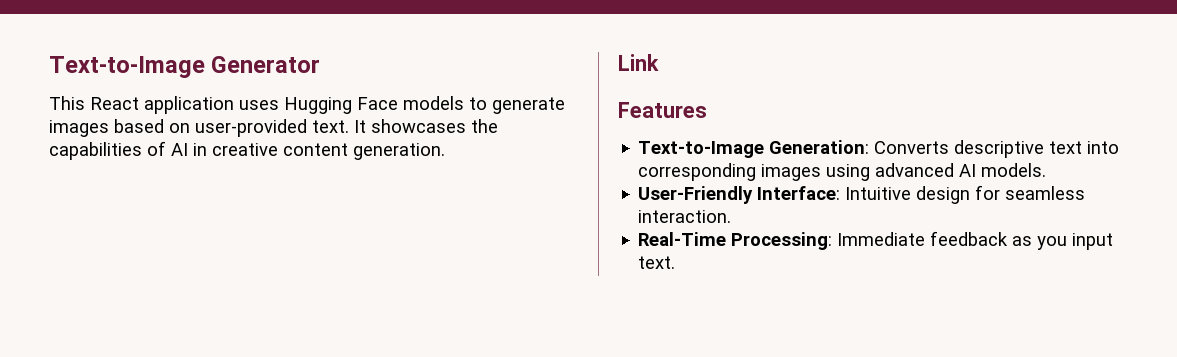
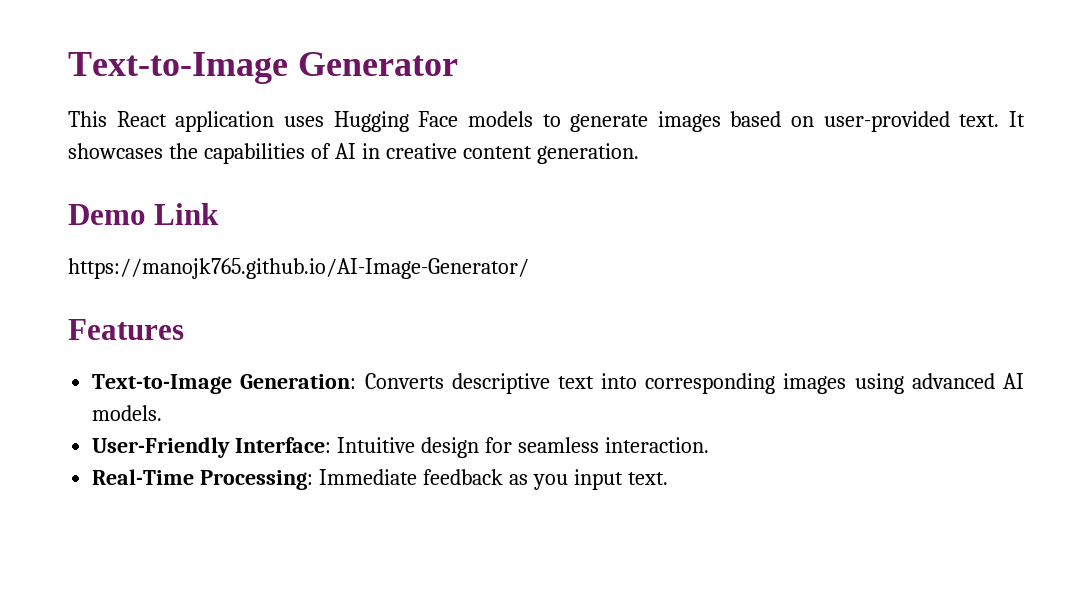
- Link
+ Demo Link
+ https://manojk765.github.io/AI-Image-Generator/

